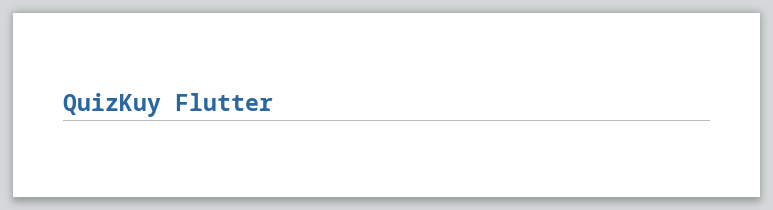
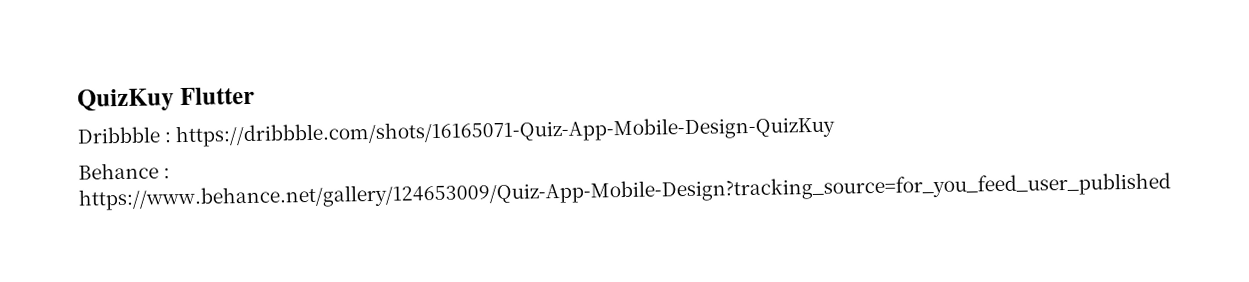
+ Dribbble : https://dribbble.com/shots/16165071-Quiz-App-Mobile-Design-QuizKuy
+ Behance : https://www.behance.net/gallery/124653009/Quiz-App-Mobile-Design?tracking_source=for_you_feed_user_published

